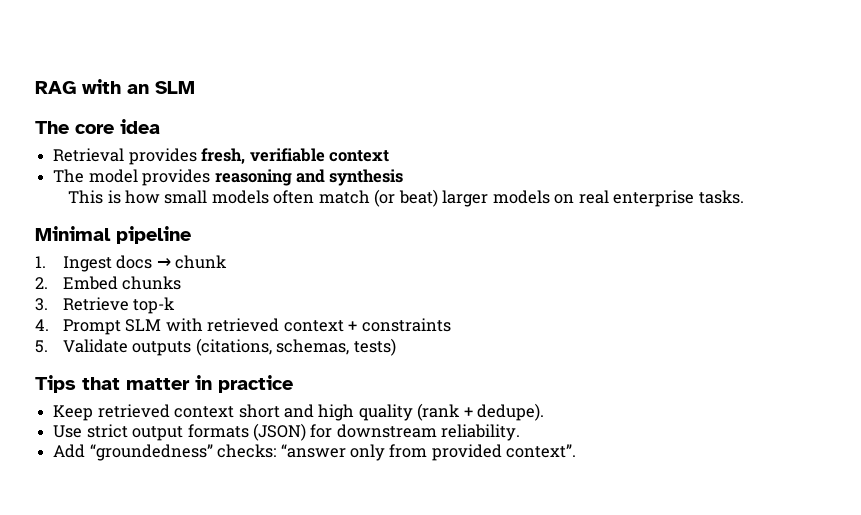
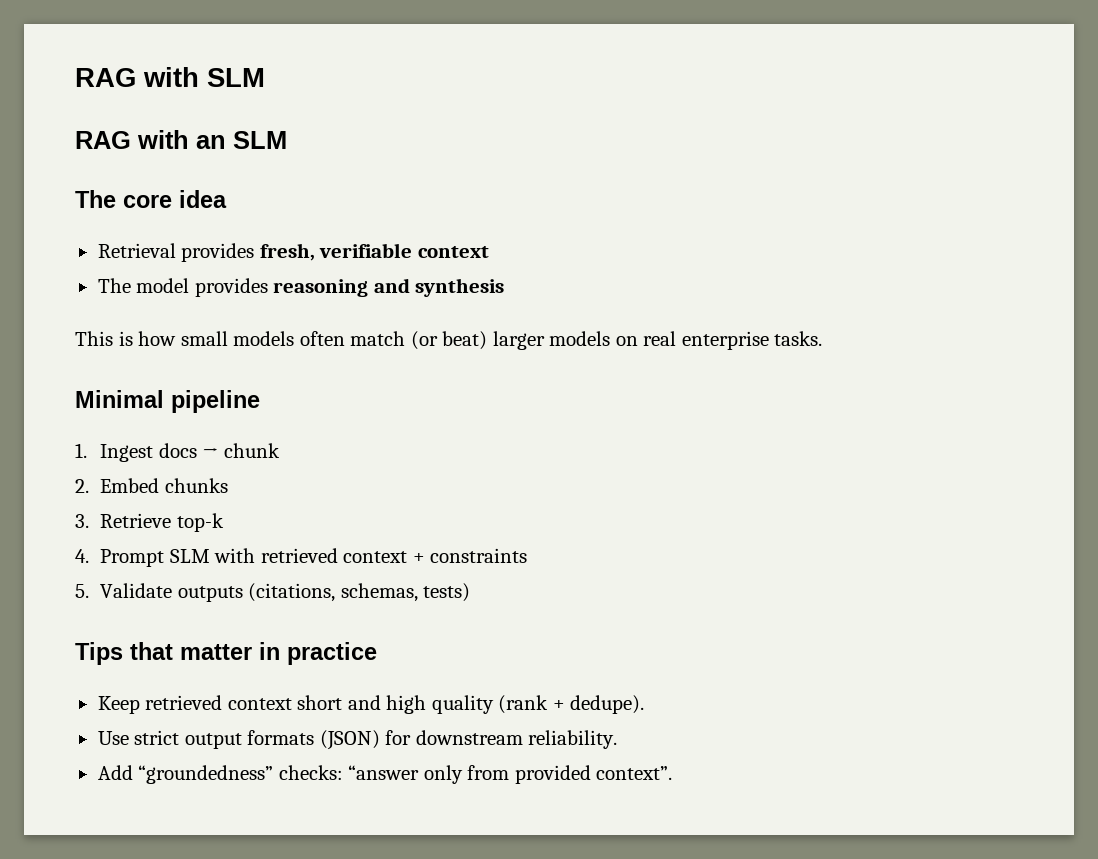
+ RAG with SLM

